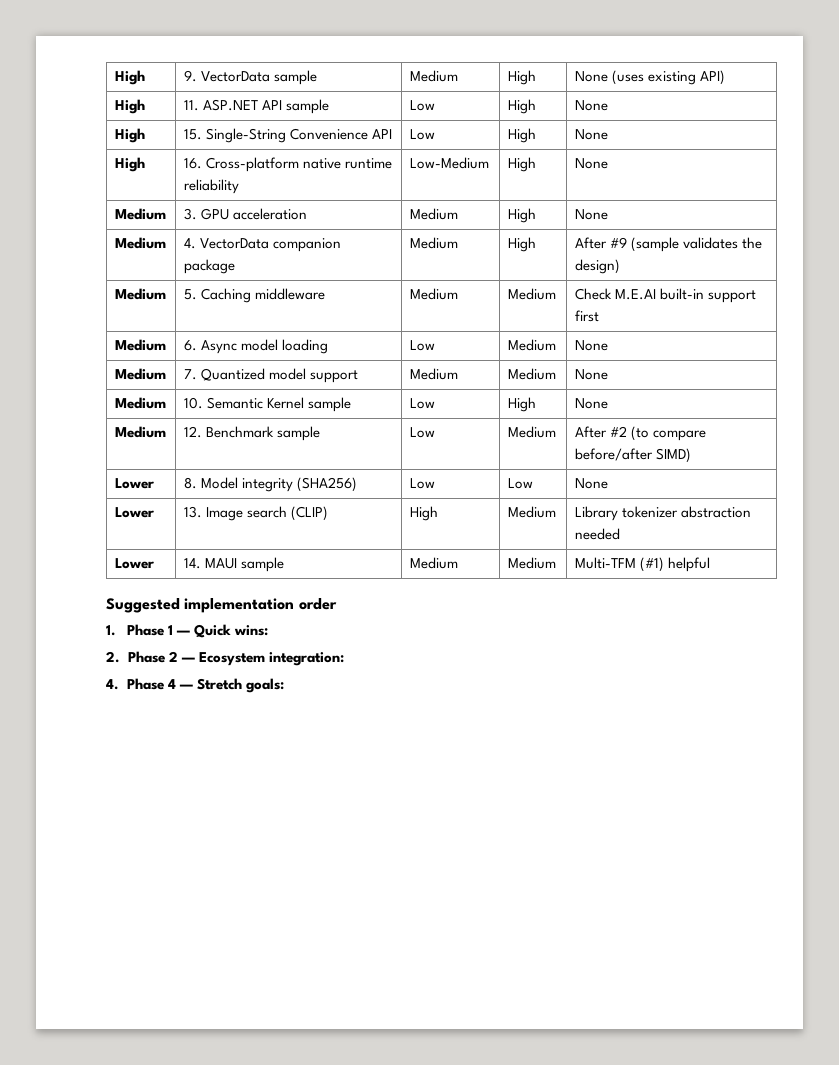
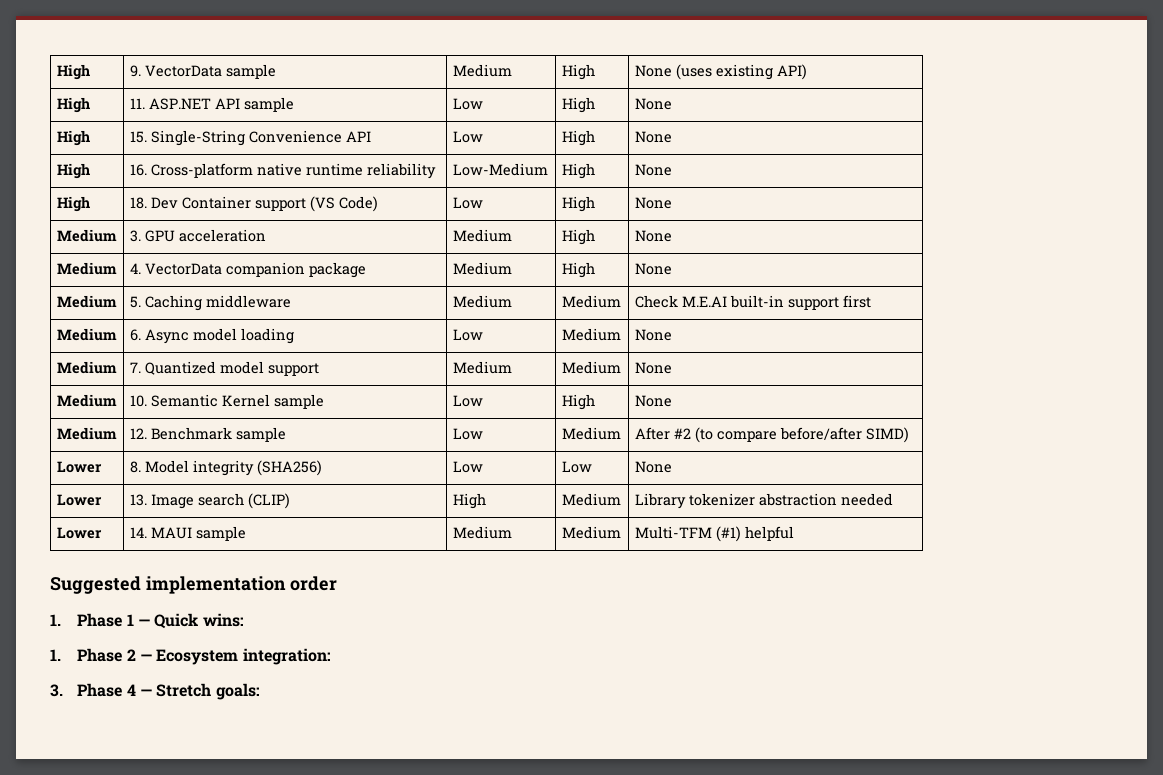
+ High | 18. Dev Container support (VS Code) | Low | High | None
- Medium | 4. VectorData companion package | Medium | High | After #9 (sample validates the design)
+ Medium | 4. VectorData companion package | Medium | High | None
- 2. Phase 2 — Ecosystem integration:
+ 1. Phase 2 — Ecosystem integration:
- 4. Phase 4 — Stretch goals:
+ 3. Phase 4 — Stretch goals:

